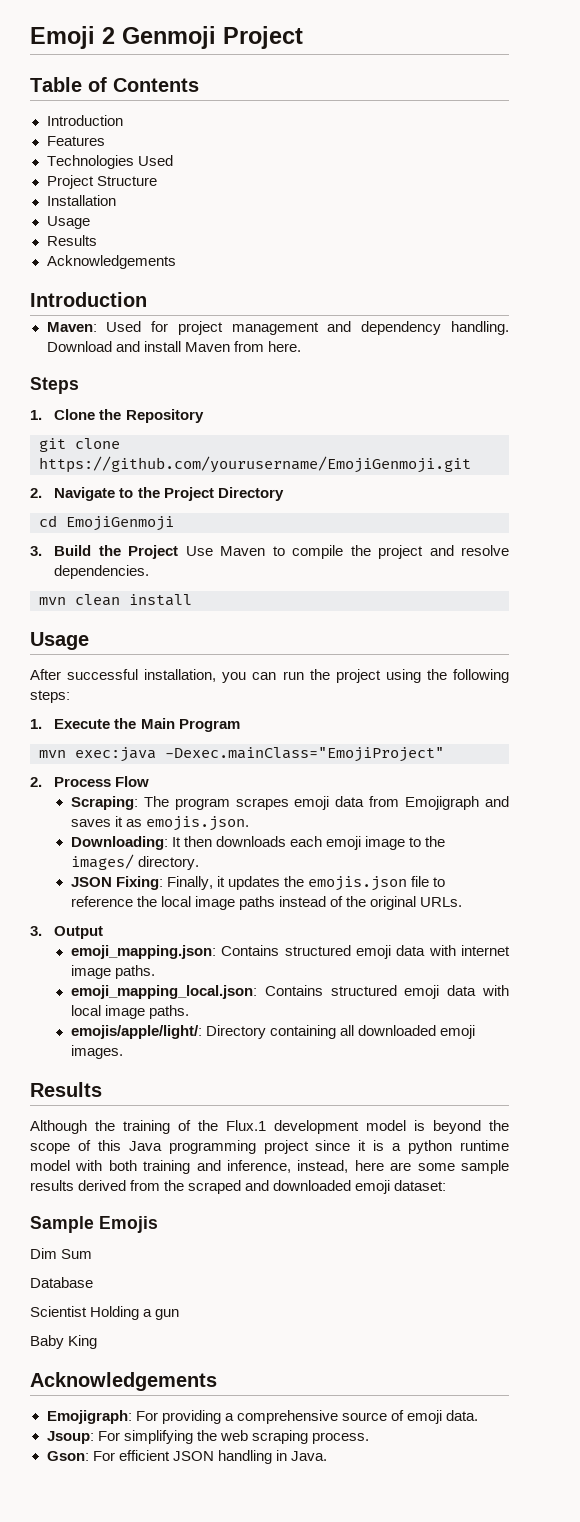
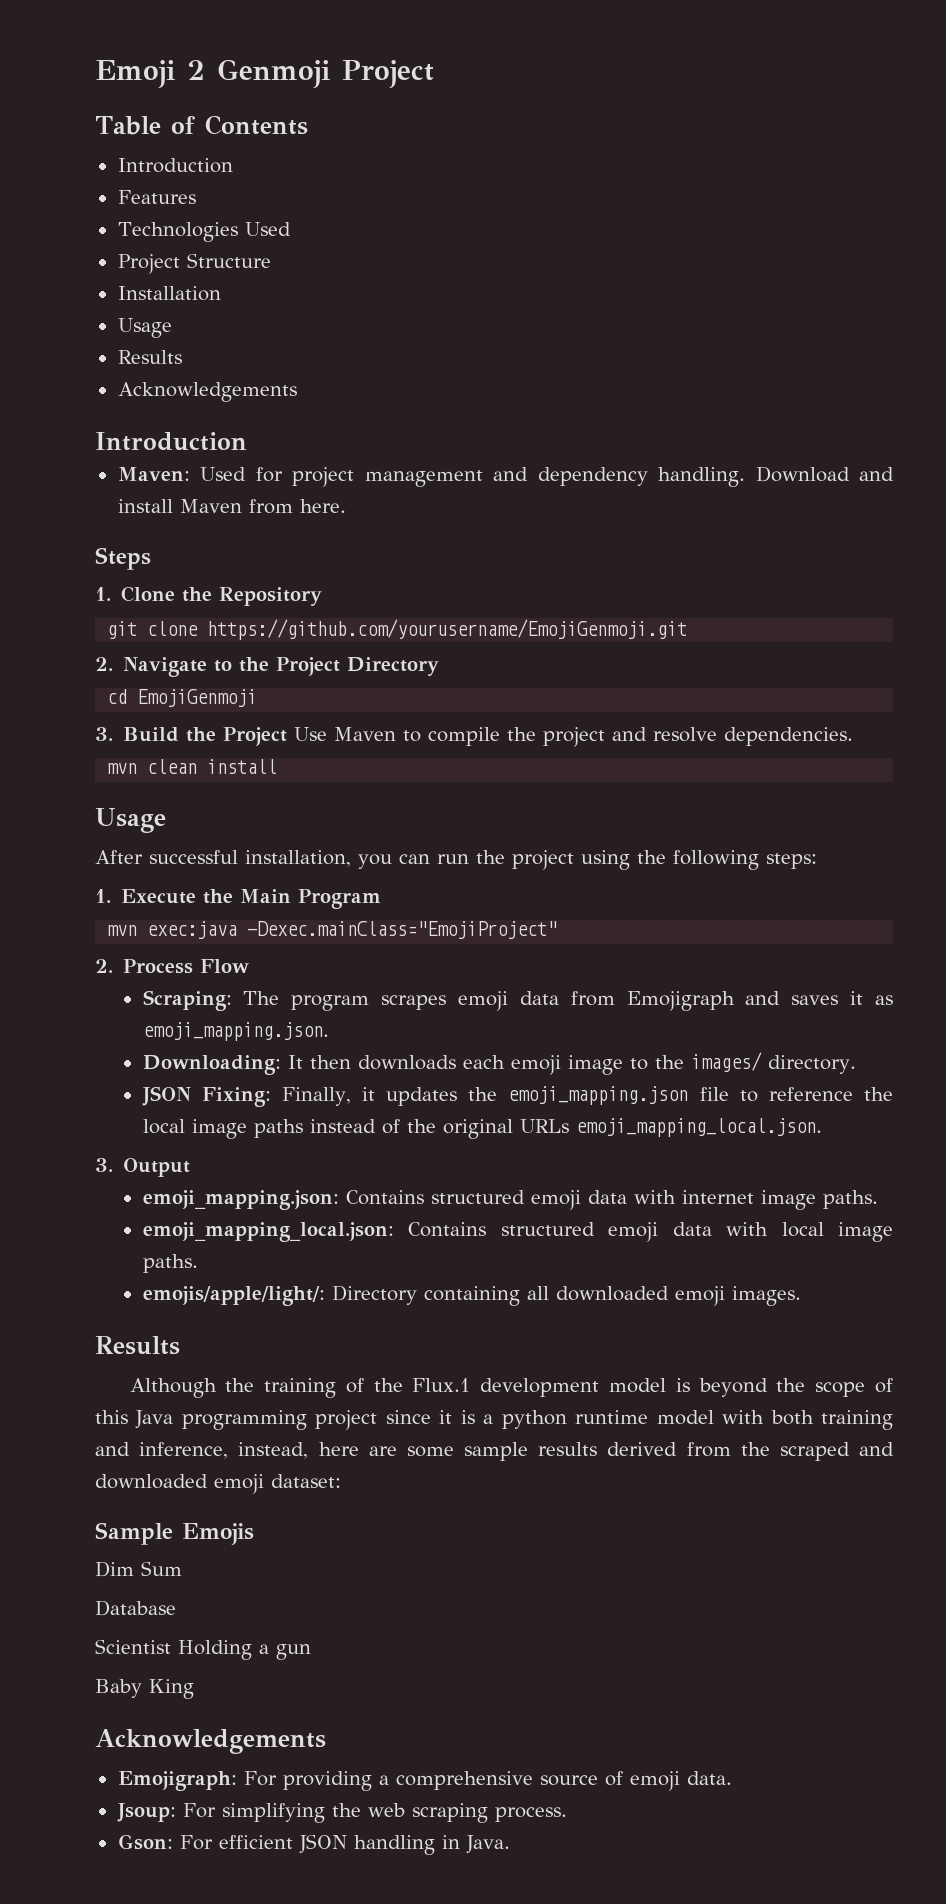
- Scraping: The program scrapes emoji data from Emojigraph and saves it as emojis.json.
+ Scraping: The program scrapes emoji data from Emojigraph and saves it as emoji_mapping.json.
- JSON Fixing: Finally, it updates the emojis.json file to reference the local image paths instead of the original URLs.
+ JSON Fixing: Finally, it updates the emoji_mapping.json file to reference the local image paths instead of the original URLs emoji_mapping_local.json.

